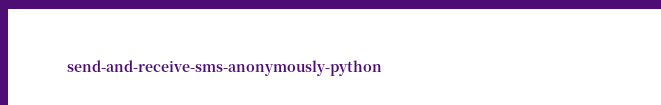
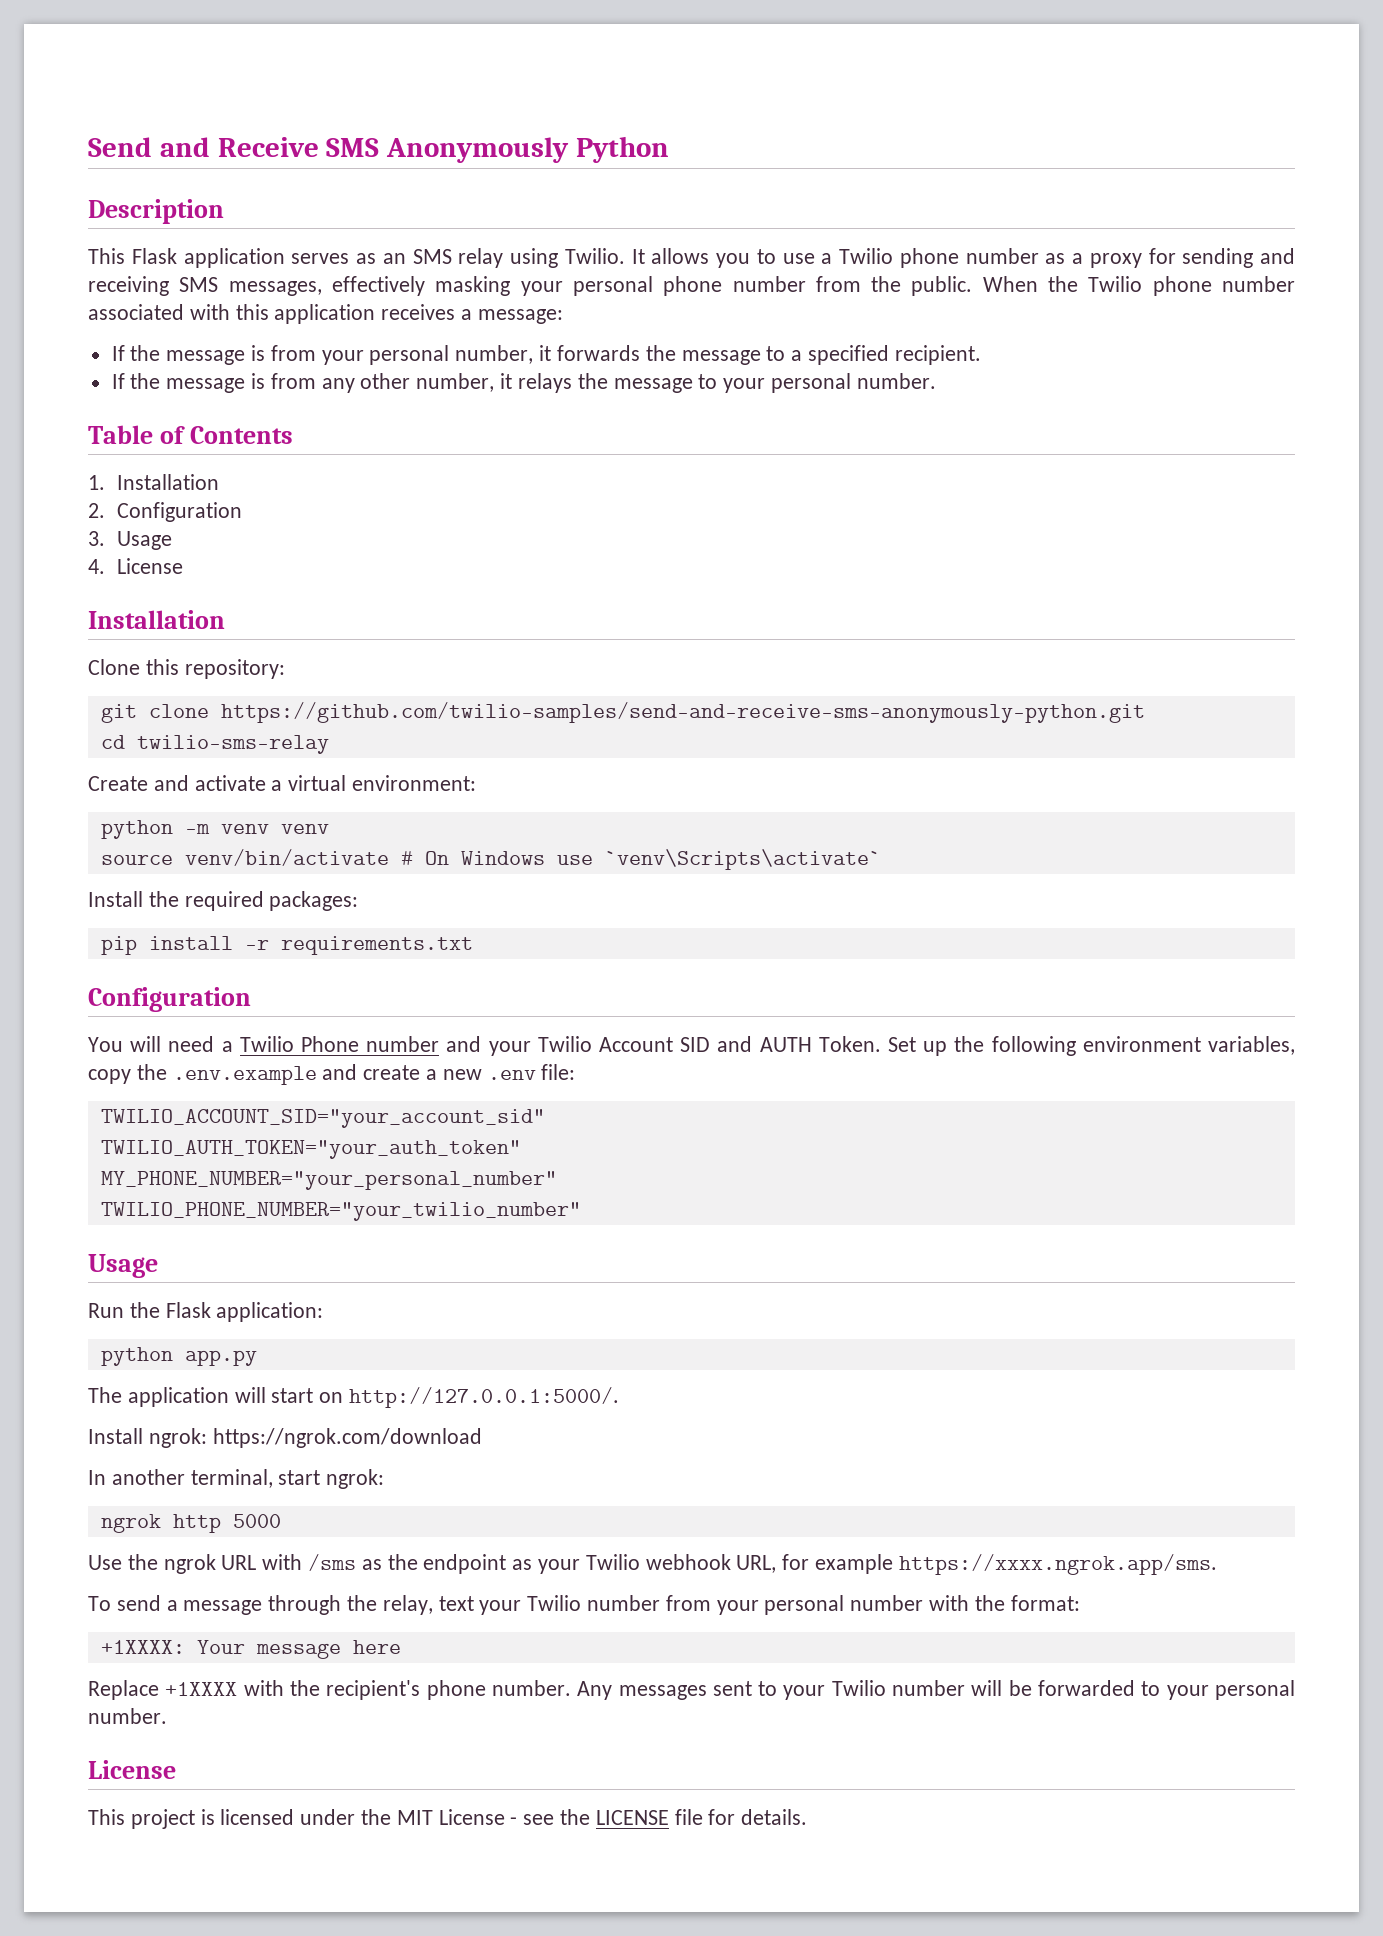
- send-and-receive-sms-anonymously-python
+ Send and Receive SMS Anonymously Python
+ Description
+ This Flask application serves as an SMS relay using Twilio. It allows you to use a Twilio phone number as a proxy for sending and receiving SMS messages, effectively masking your personal phone number from the public. When the Twilio phone number associated with this application receives a message:
+ If the message is from your personal number, it forwards the message to a specified recipient.
+ If the message is from any other number, it relays the message to your personal number.
+ Table of Contents
+ 1. Installation
+ 2. Configuration
+ 3. Usage
+ 4. License
+ Installation
+ Clone this repository:
+ git clone https://github.com/twilio-samples/send-and-receive-sms-anonymously-python.git
+ cd twilio-sms-relay
+ Create and activate a virtual environment:
+ python -m venv venv
+ source venv/bin/activate # On Windows use `venv\Scripts\activate`
+ Install the required packages:
+ pip install -r requirements.txt
+ Configuration
+ You will need a Twilio Phone number and your Twilio Account SID and AUTH Token. Set up the following environment variables, copy the .env.example and create a new .env file:
+ TWILIO_ACCOUNT_SID="your_account_sid"
+ TWILIO_AUTH_TOKEN="your_auth_token"
+ MY_PHONE_NUMBER="your_personal_number"
+ TWILIO_PHONE_NUMBER="your_twilio_number"
+ Usage
+ Run the Flask application:
+ python app.py
+ The application will start on http://127.0.0.1:5000/.
+ Install ngrok: https://ngrok.com/download
+ In another terminal, start ngrok:
+ ngrok http 5000
+ Use the ngrok URL with /sms as the endpoint as your Twilio webhook URL, for example https://xxxx.ngrok.app/sms.
+ To send a message through the relay, text your Twilio number from your personal number with the format:
+ +1XXXX: Your message here
+ Replace +1XXXX with the recipient's phone number. Any messages sent to your Twilio number will be forwarded to your personal number.
+ License
+ This project is licensed under the MIT License - see the LICENSE file for details.

